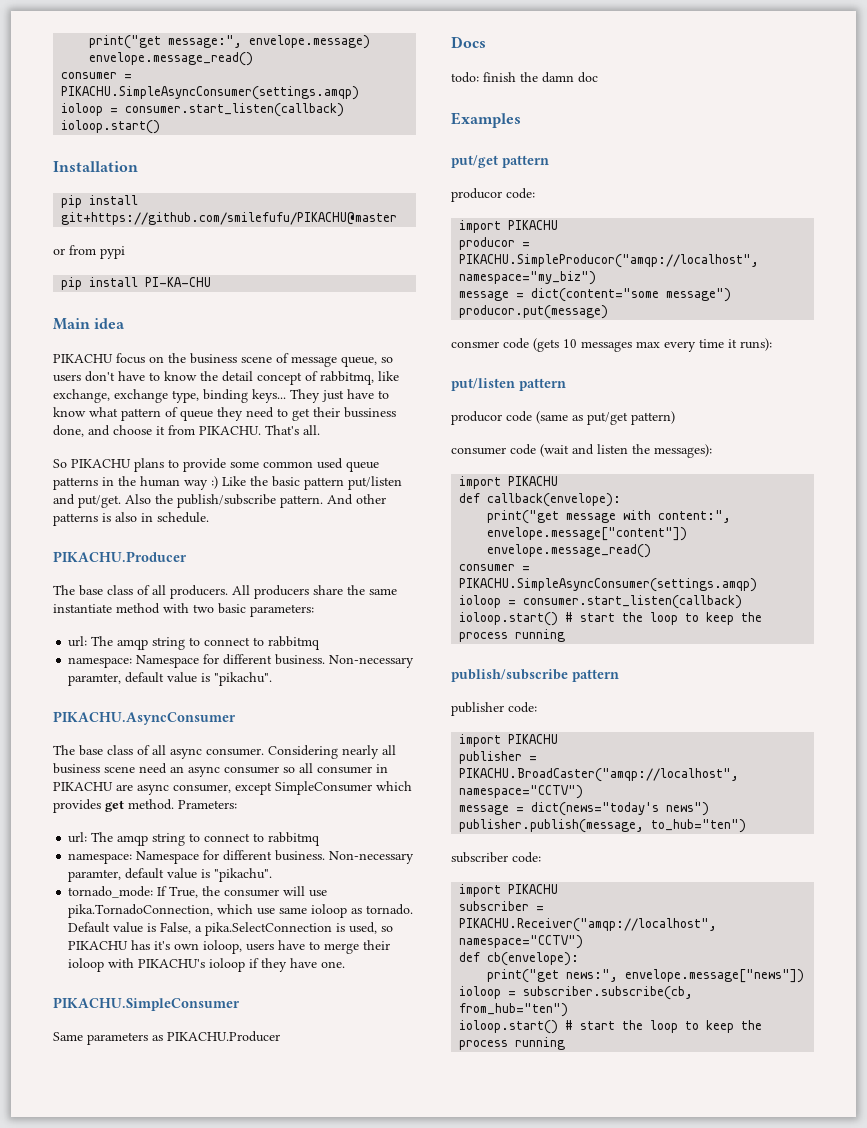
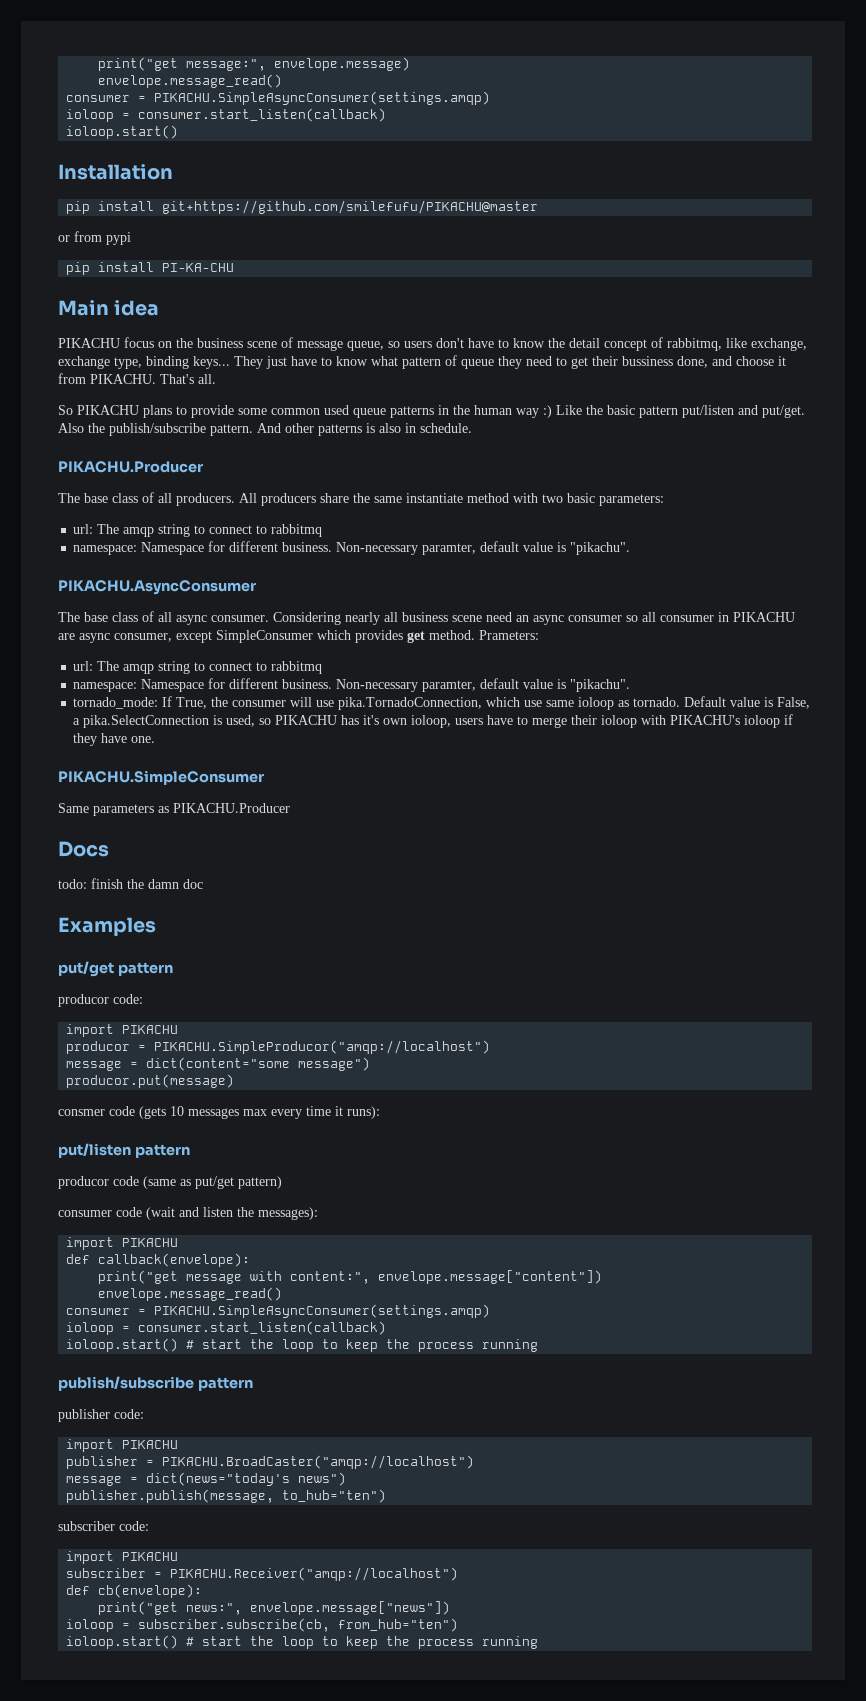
- producor = PIKACHU.SimpleProducor("amqp://localhost", namespace="my_biz")
+ producor = PIKACHU.SimpleProducor("amqp://localhost")
- publisher = PIKACHU.BroadCaster("amqp://localhost", namespace="CCTV")
+ publisher = PIKACHU.BroadCaster("amqp://localhost")
- subscriber = PIKACHU.Receiver("amqp://localhost", namespace="CCTV")
+ subscriber = PIKACHU.Receiver("amqp://localhost")

